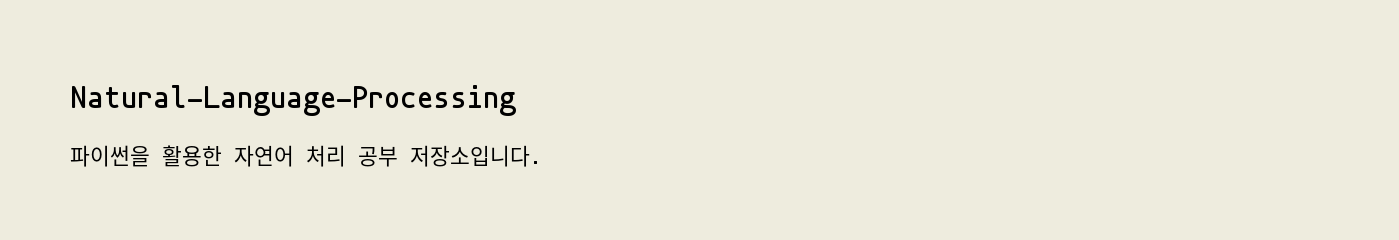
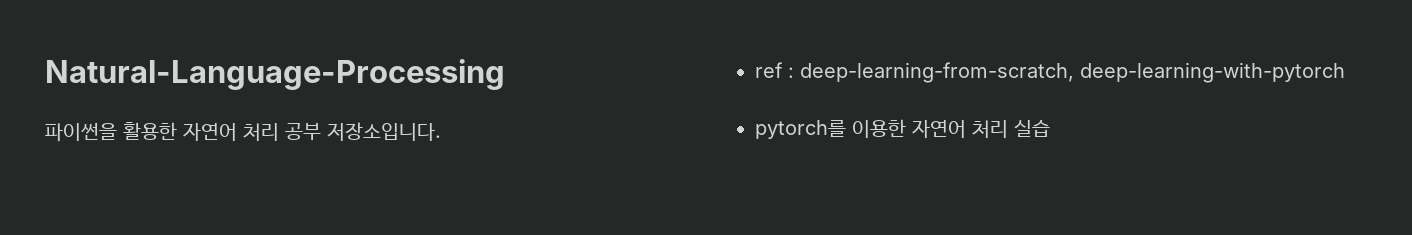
+ ref : deep-learning-from-scratch, deep-learning-with-pytorch
+ pytorch를 이용한 자연어 처리 실습

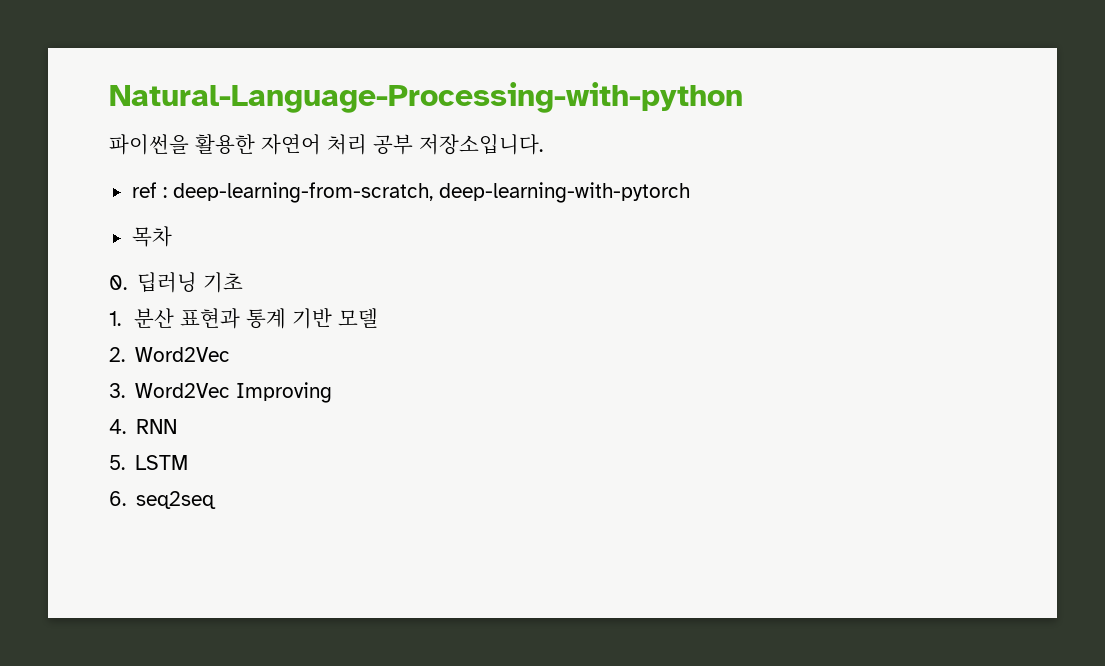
- Natural-Language-Processing
+ Natural-Language-Processing-with-python
- pytorch를 이용한 자연어 처리 실습
+ 목차
+ 0. 딥러닝 기초
+ 1. 분산 표현과 통계 기반 모델
+ 2. Word2Vec
+ 3. Word2Vec Improving
+ 4. RNN
+ 5. LSTM
+ 6. seq2seq

